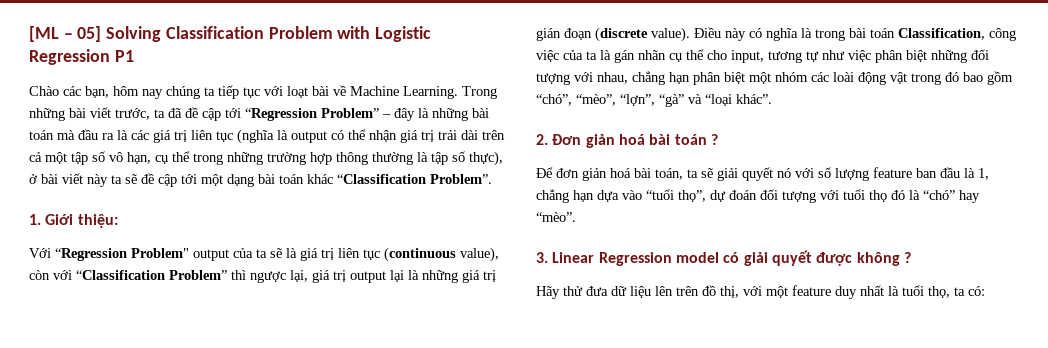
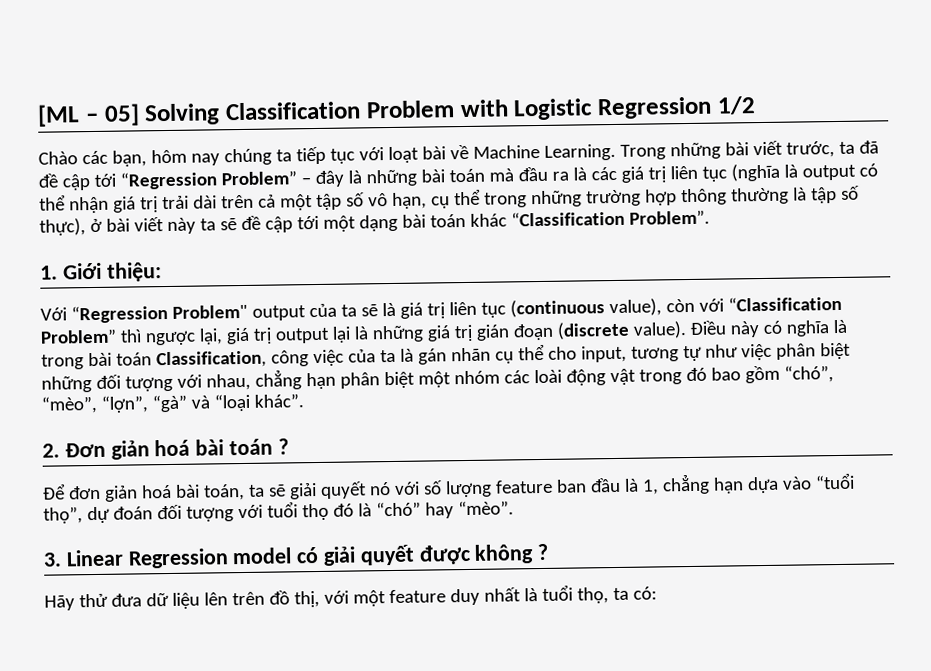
- [ML – 05] Solving Classification Problem with Logistic Regression P1
+ [ML – 05] Solving Classification Problem with Logistic Regression 1/2

